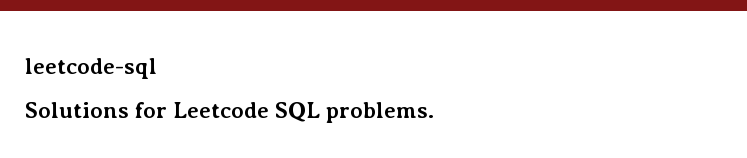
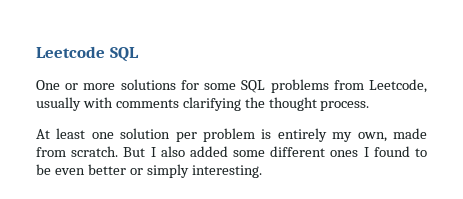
- leetcode-sql
- Solutions for Leetcode SQL problems.
+ Leetcode SQL
+ One or more solutions for some SQL problems from Leetcode, usually with comments clarifying the thought process.
+ At least one solution per problem is entirely my own, made from scratch. But I also added some different ones I found to be even better or simply interesting.

